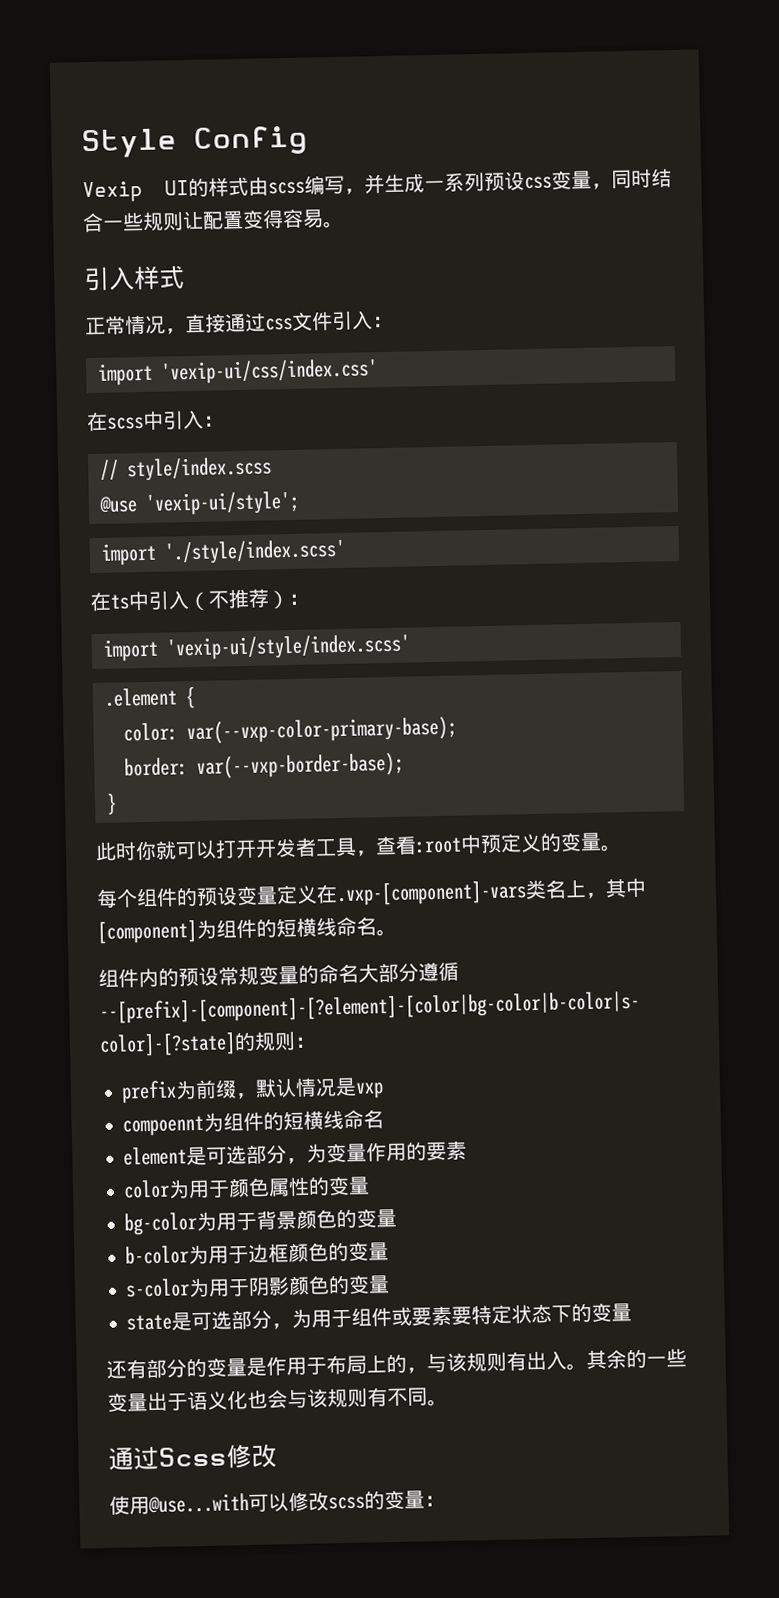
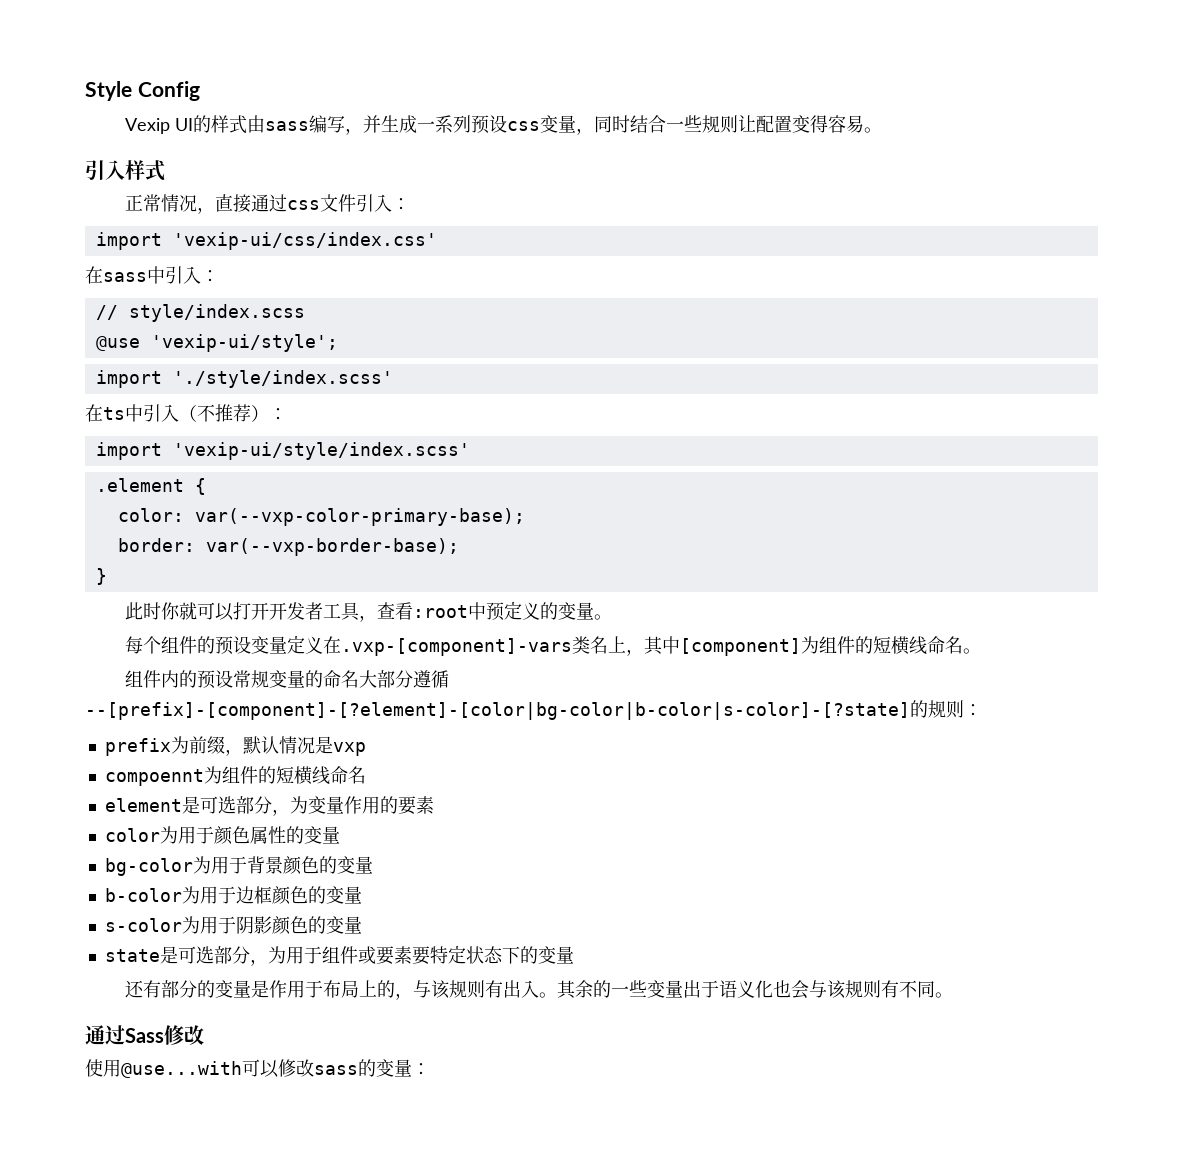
- Vexip UI的样式由scss编写，并生成一系列预设css变量，同时结合一些规则让配置变得容易。
+ Vexip UI的样式由sass编写，并生成一系列预设css变量，同时结合一些规则让配置变得容易。
- 在scss中引入：
+ 在sass中引入：
- 通过Scss修改
+ 通过Sass修改
- 使用@use...with可以修改scss的变量：
+ 使用@use...with可以修改sass的变量：

